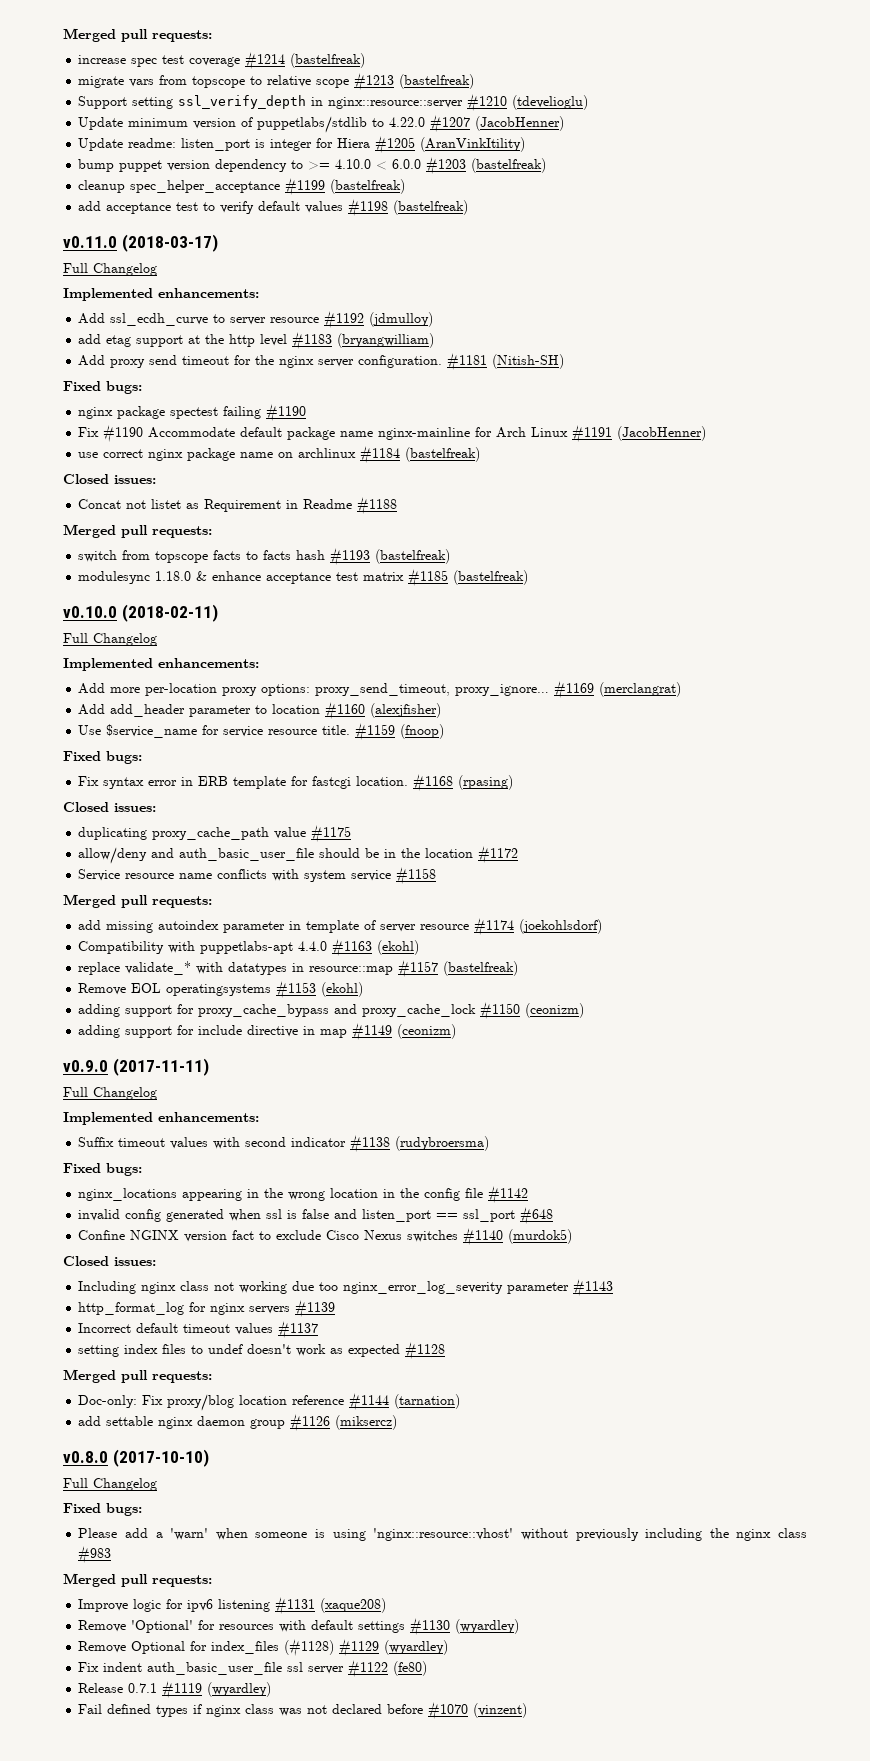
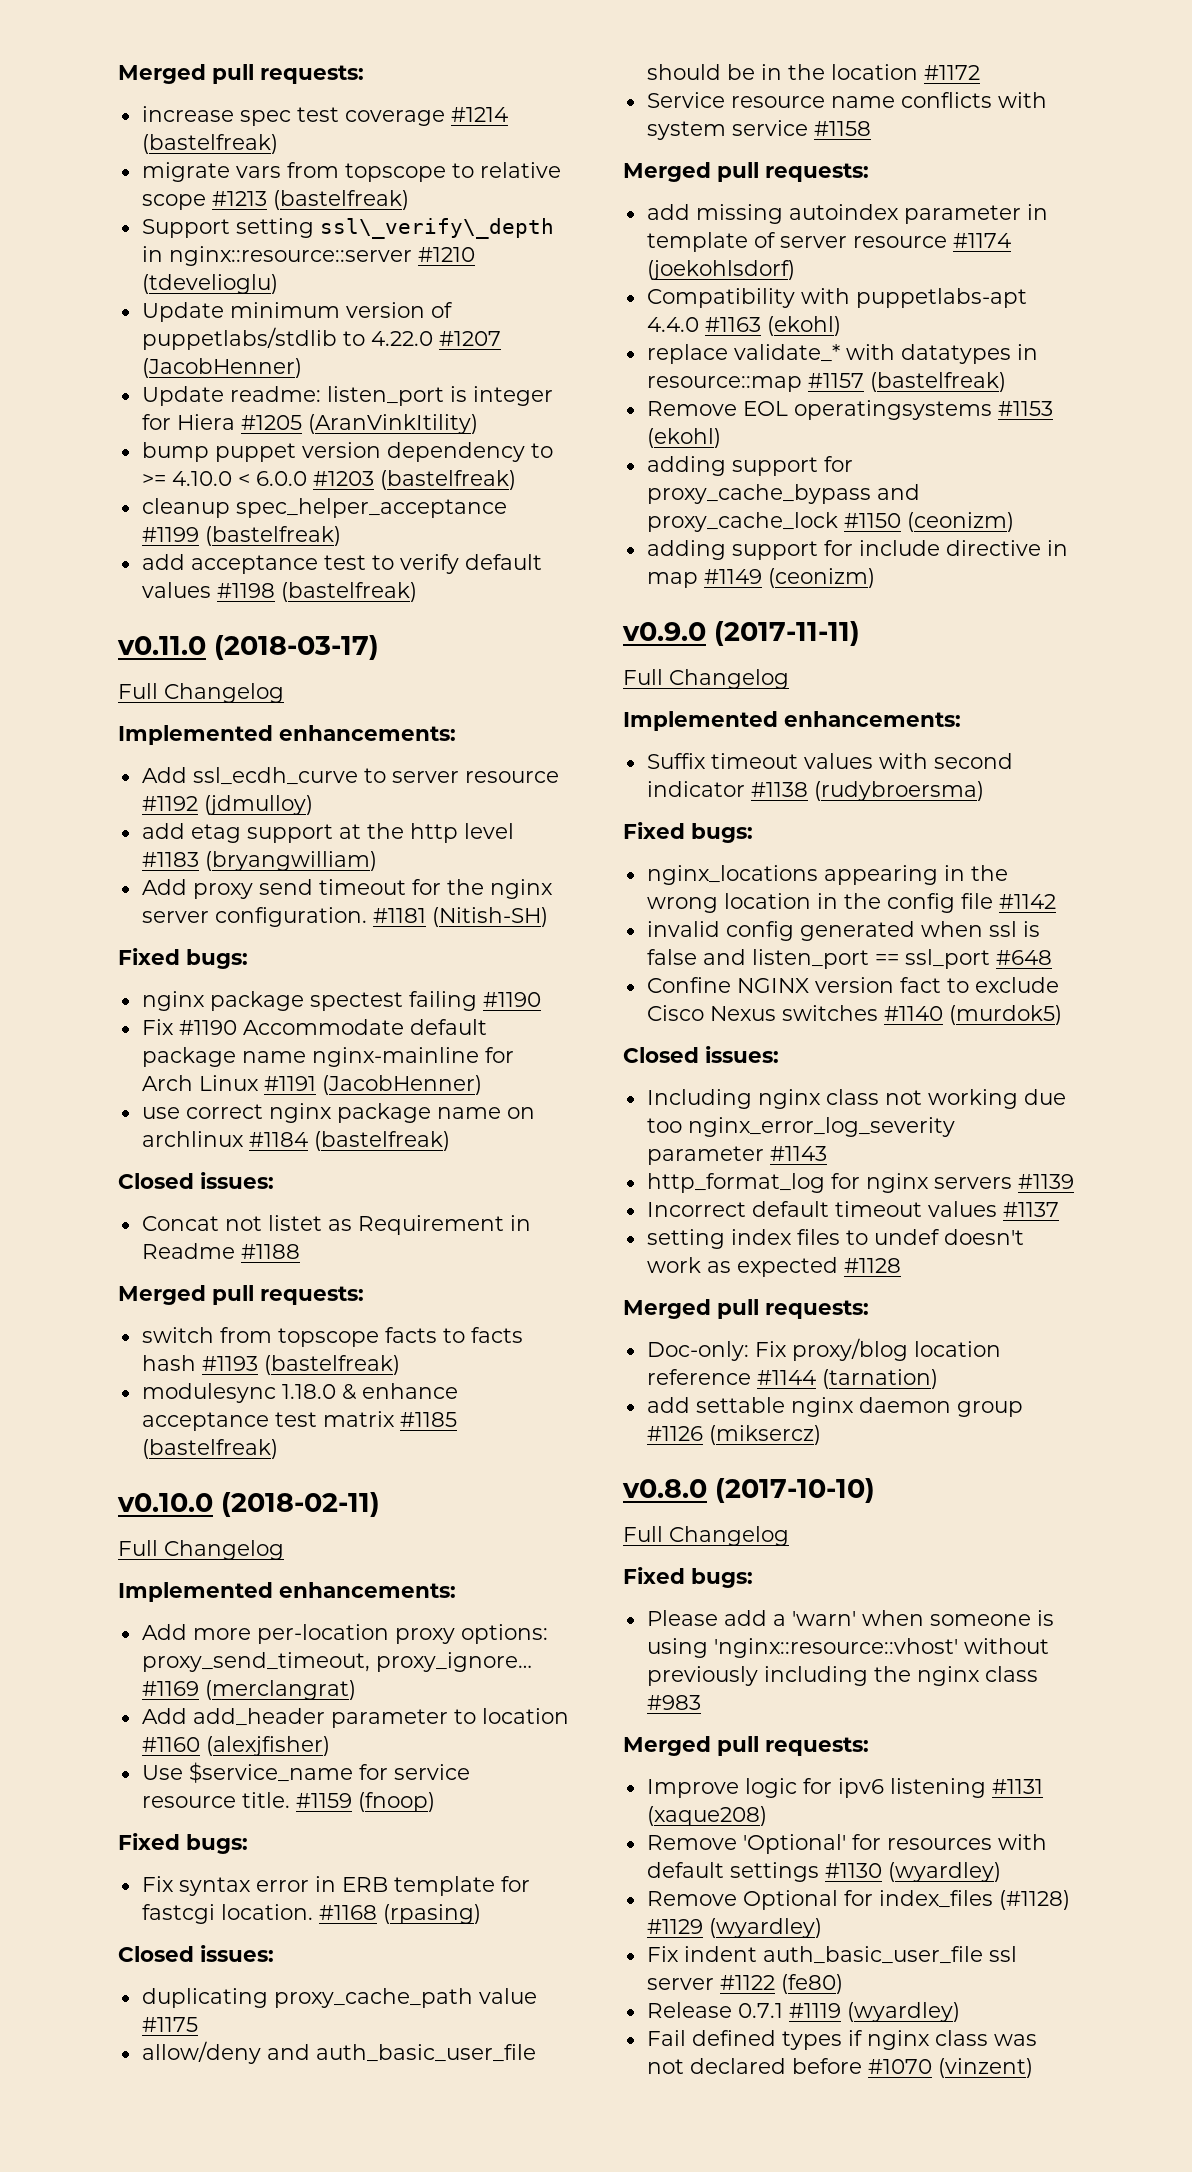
- Support setting ssl_verify_depth in nginx::resource::server #1210 (tdevelioglu)
+ Support setting ssl\_verify\_depth in nginx::resource::server #1210 (tdevelioglu)

